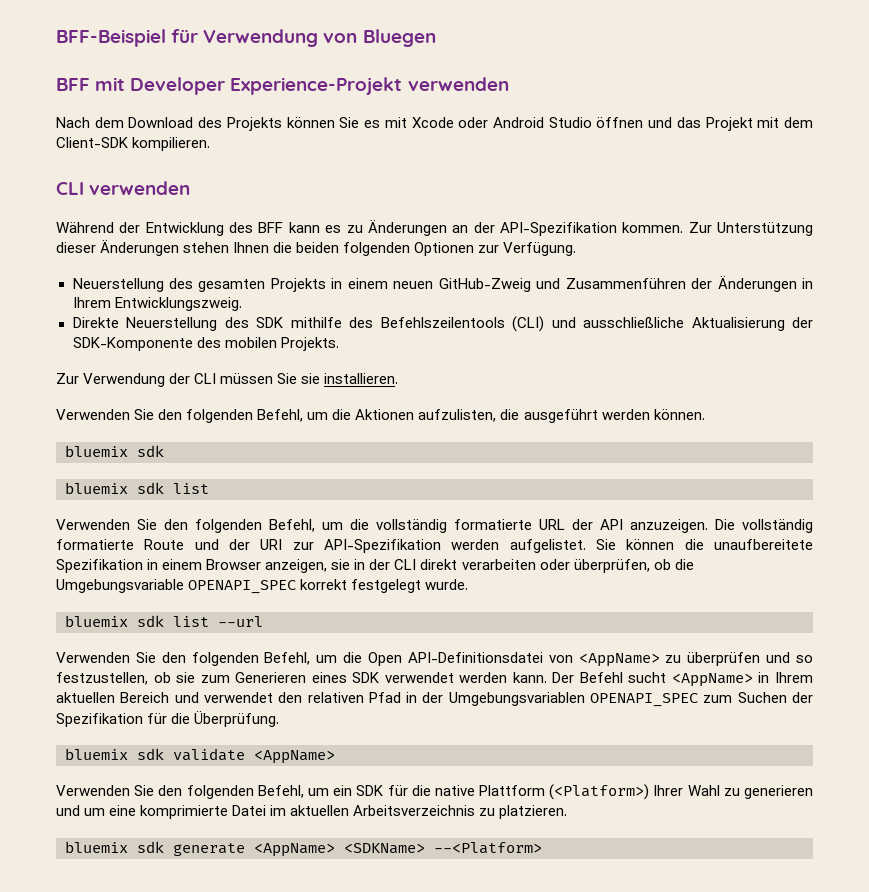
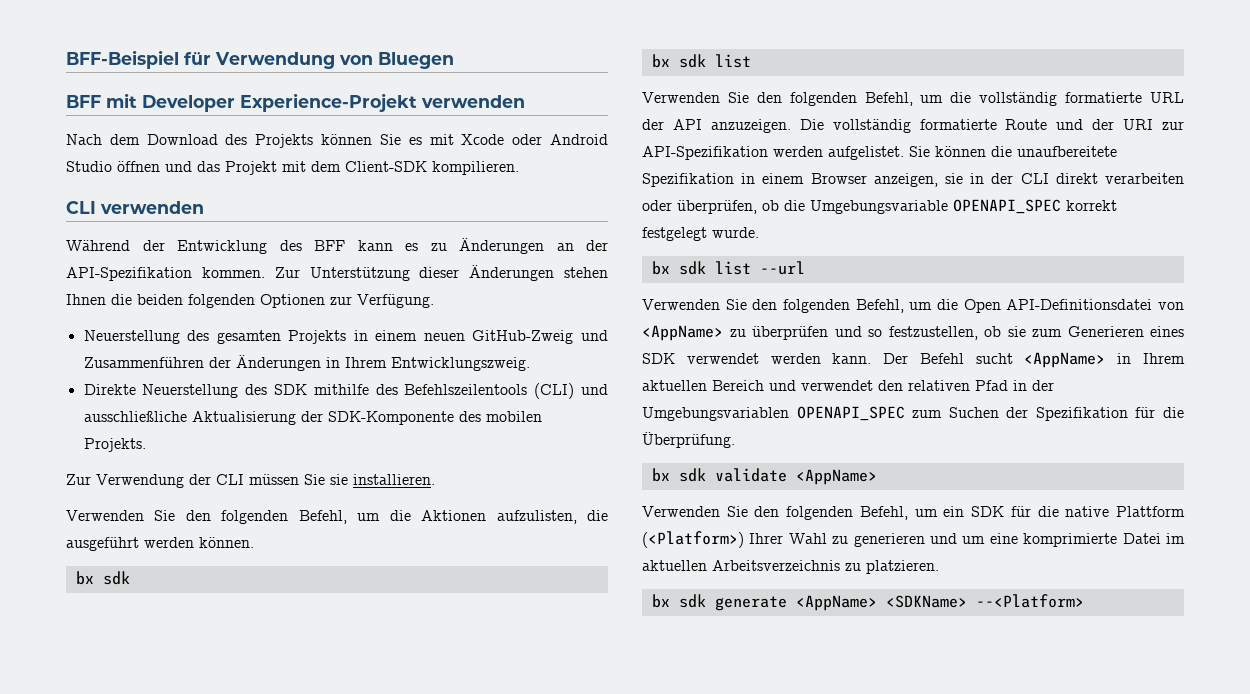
  Verwenden Sie den folgenden Befehl, um die Aktionen aufzulisten, die ausgeführt werden können.
- bluemix sdk
- bluemix sdk list
+ bx sdk
+ bx sdk list
- bluemix sdk list --url
+ bx sdk list --url
- bluemix sdk validate <AppName>
+ bx sdk validate <AppName>
- bluemix sdk generate <AppName> <SDKName> --<Platform>
+ bx sdk generate <AppName> <SDKName> --<Platform>

